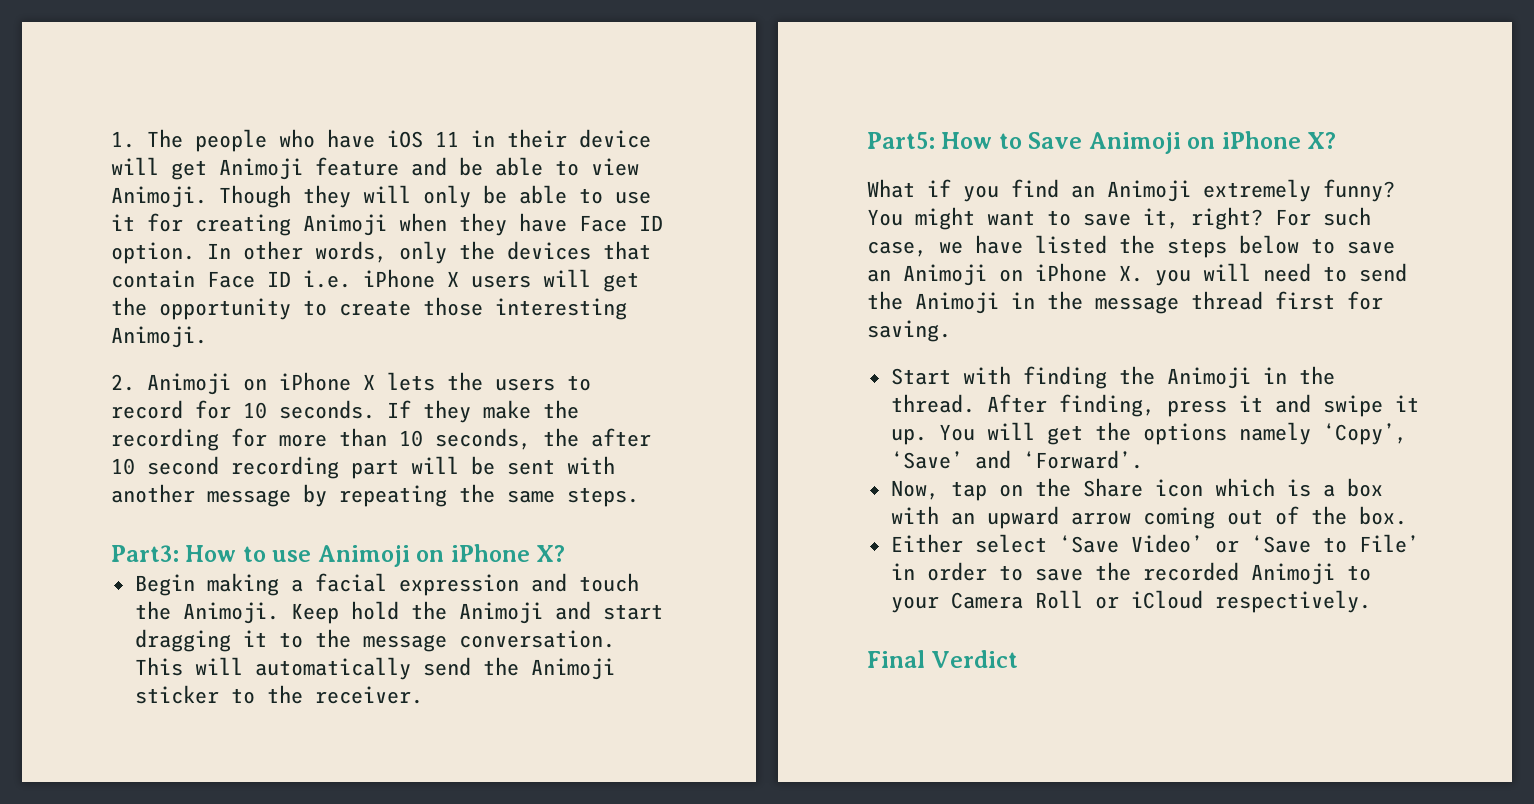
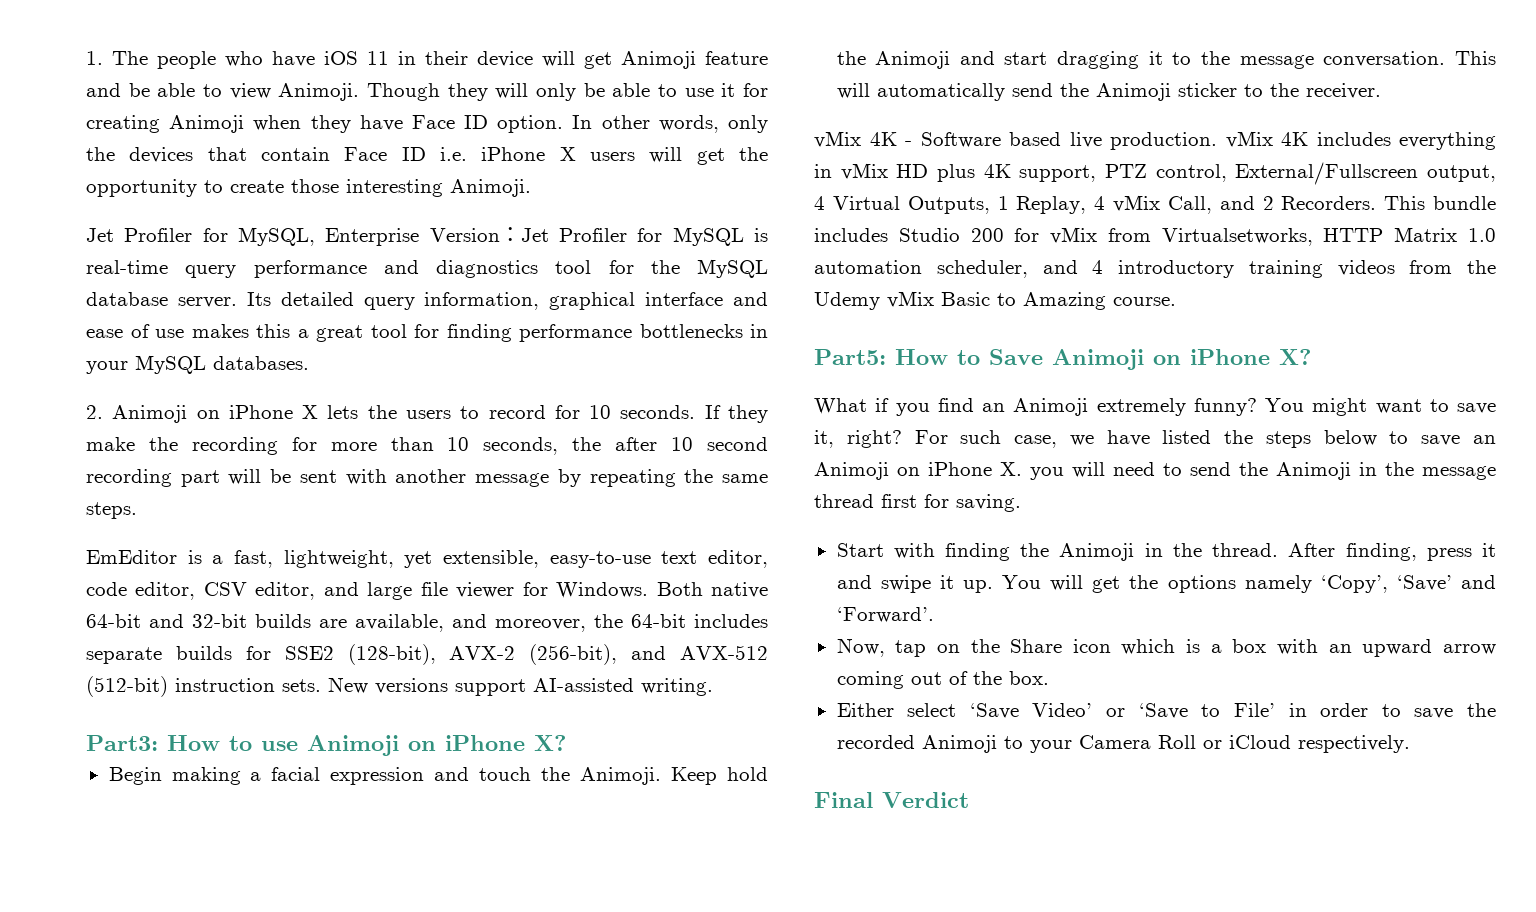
+ Jet Profiler for MySQL, Enterprise Version：Jet Profiler for MySQL is real-time query performance and diagnostics tool for the MySQL database server. Its detailed query information, graphical interface and ease of use makes this a great tool for finding performance bottlenecks in your MySQL databases.
+ EmEditor is a fast, lightweight, yet extensible, easy-to-use text editor, code editor, CSV editor, and large file viewer for Windows. Both native 64-bit and 32-bit builds are available, and moreover, the 64-bit includes separate builds for SSE2 (128-bit), AVX-2 (256-bit), and AVX-512 (512-bit) instruction sets. New versions support AI-assisted writing.
+ vMix 4K - Software based live production. vMix 4K includes everything in vMix HD plus 4K support, PTZ control, External/Fullscreen output, 4 Virtual Outputs, 1 Replay, 4 vMix Call, and 2 Recorders. This bundle includes Studio 200 for vMix from Virtualsetworks, HTTP Matrix 1.0 automation scheduler, and 4 introductory training videos from the Udemy vMix Basic to Amazing course.

